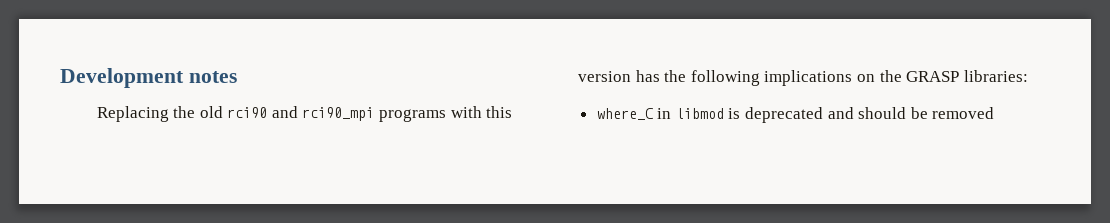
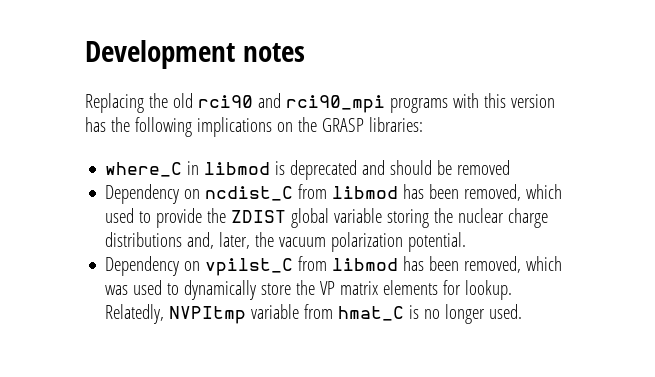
+ Dependency on ncdist_C from libmod has been removed, which used to provide the ZDIST global variable storing the nuclear charge distributions and, later, the vacuum polarization potential.
+ Dependency on vpilst_C from libmod has been removed, which was used to dynamically store the VP matrix elements for lookup. Relatedly, NVPItmp variable from hmat_C is no longer used.

